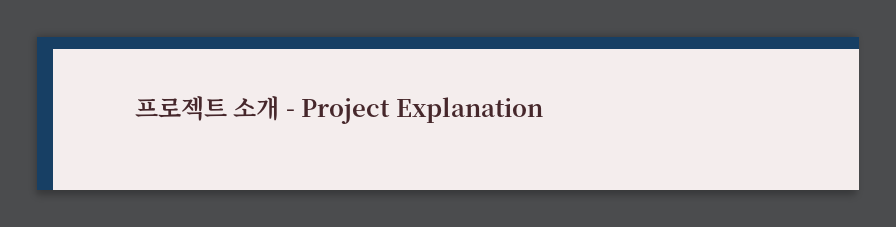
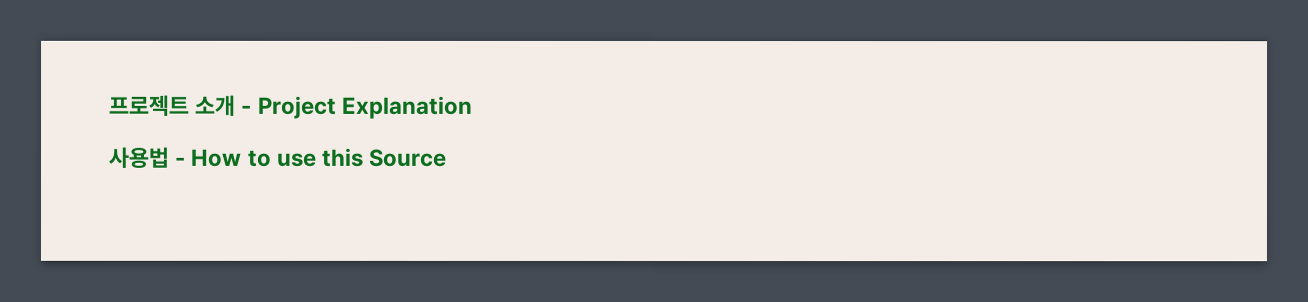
+ 사용법 - How to use this Source

